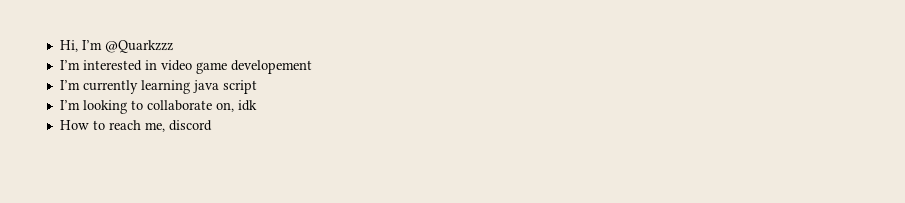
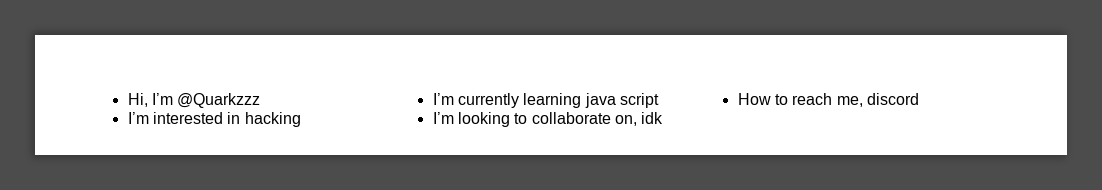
- I’m interested in video game developement
+ I’m interested in hacking

